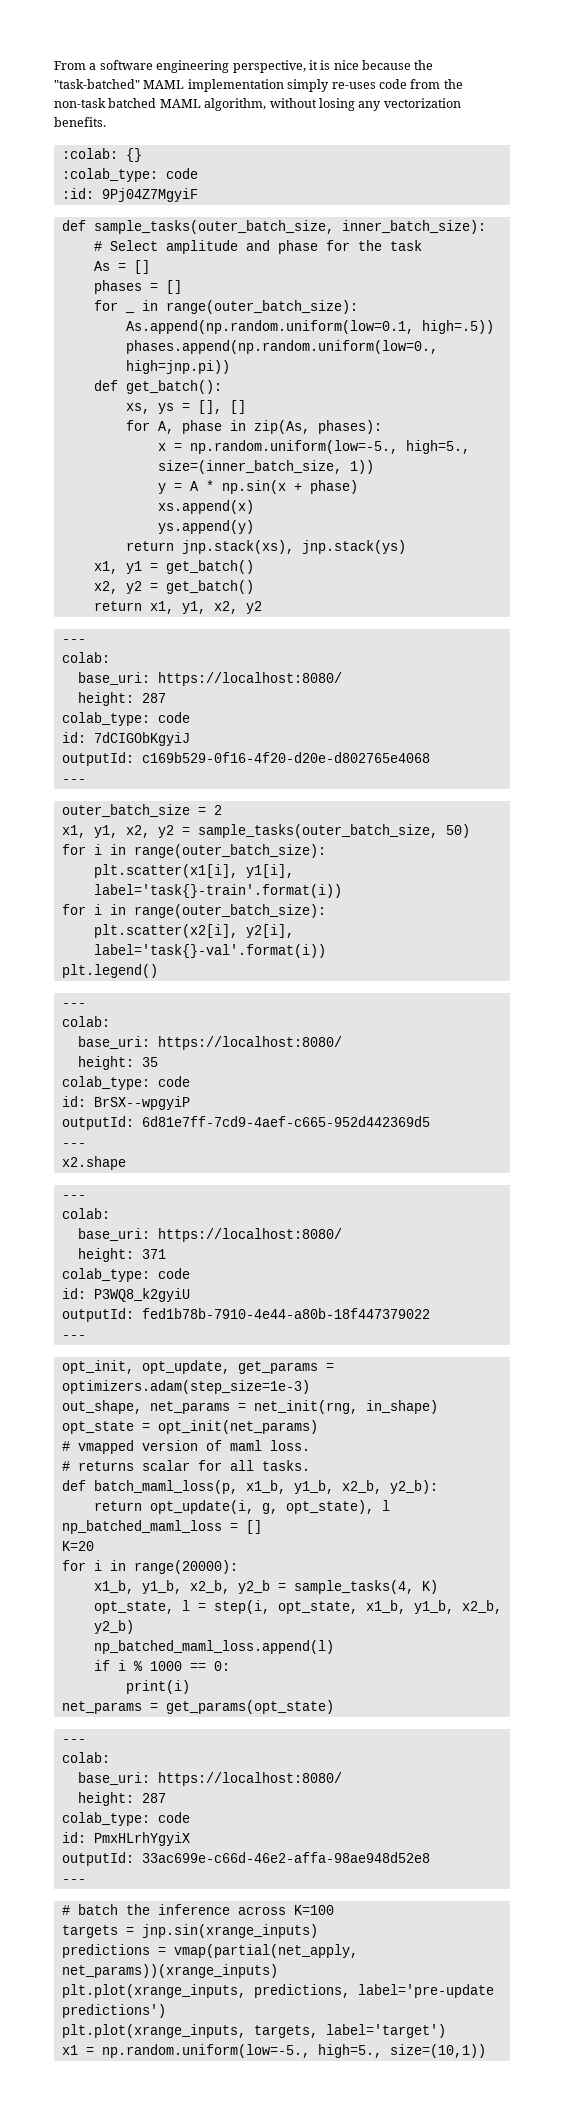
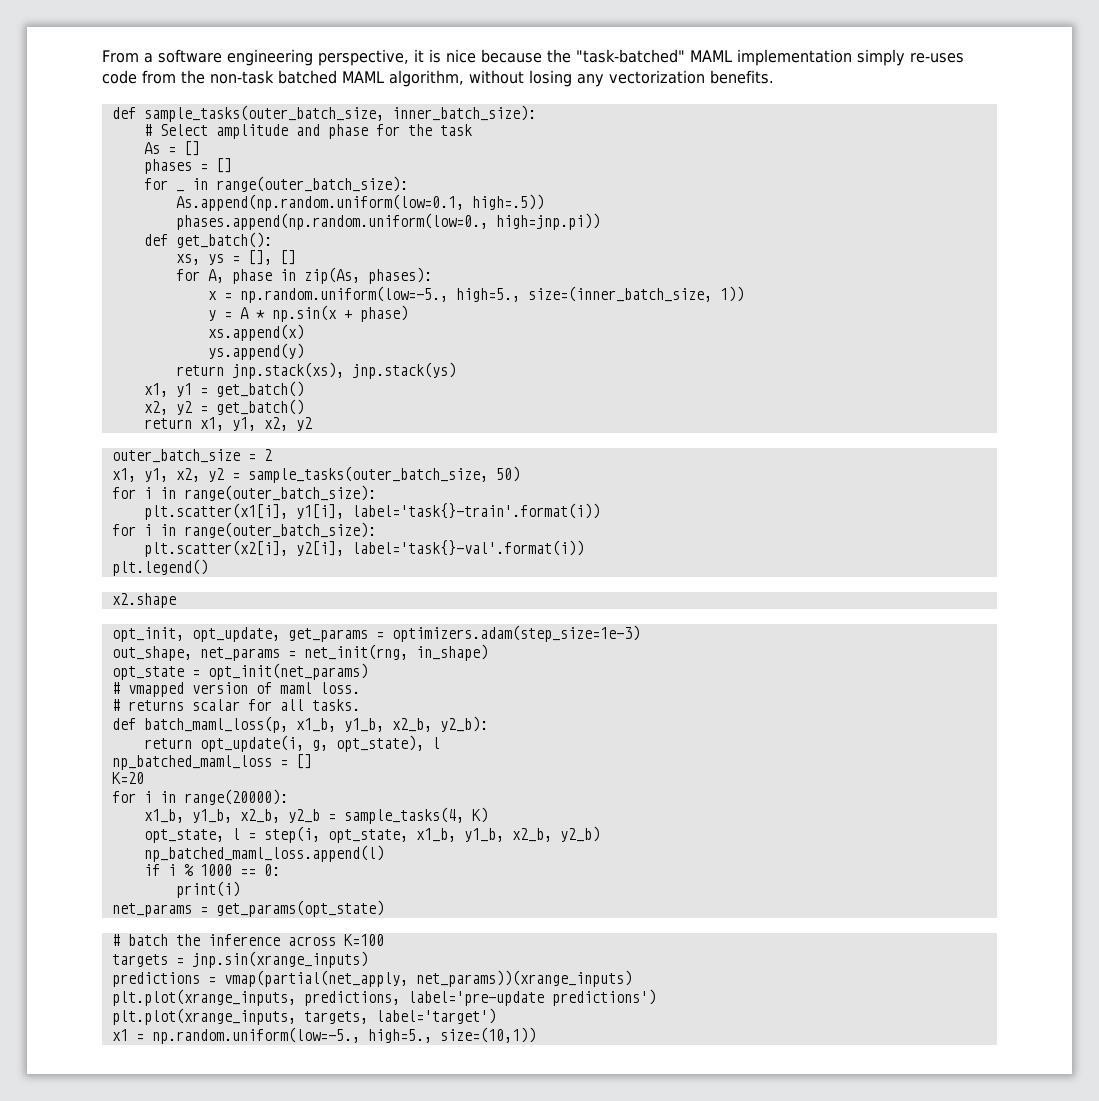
- :colab: {}
- :colab_type: code
- :id: 9Pj04Z7MgyiF
  return x1, y1, x2, y2
- ---
- colab:
- base_uri: https://localhost:8080/
- height: 287
- colab_type: code
- id: 7dCIGObKgyiJ
- outputId: c169b529-0f16-4f20-d20e-d802765e4068
- ---
  plt.legend()
- ---
- colab:
- base_uri: https://localhost:8080/
- height: 35
- colab_type: code
- id: BrSX--wpgyiP
- outputId: 6d81e7ff-7cd9-4aef-c665-952d442369d5
- ---
  x2.shape
- ---
- colab:
- base_uri: https://localhost:8080/
- height: 371
- colab_type: code
- id: P3WQ8_k2gyiU
- outputId: fed1b78b-7910-4e44-a80b-18f447379022
- ---
  net_params = get_params(opt_state)
- ---
- colab:
- base_uri: https://localhost:8080/
- height: 287
- colab_type: code
- id: PmxHLrhYgyiX
- outputId: 33ac699e-c66d-46e2-affa-98ae948d52e8
- ---

